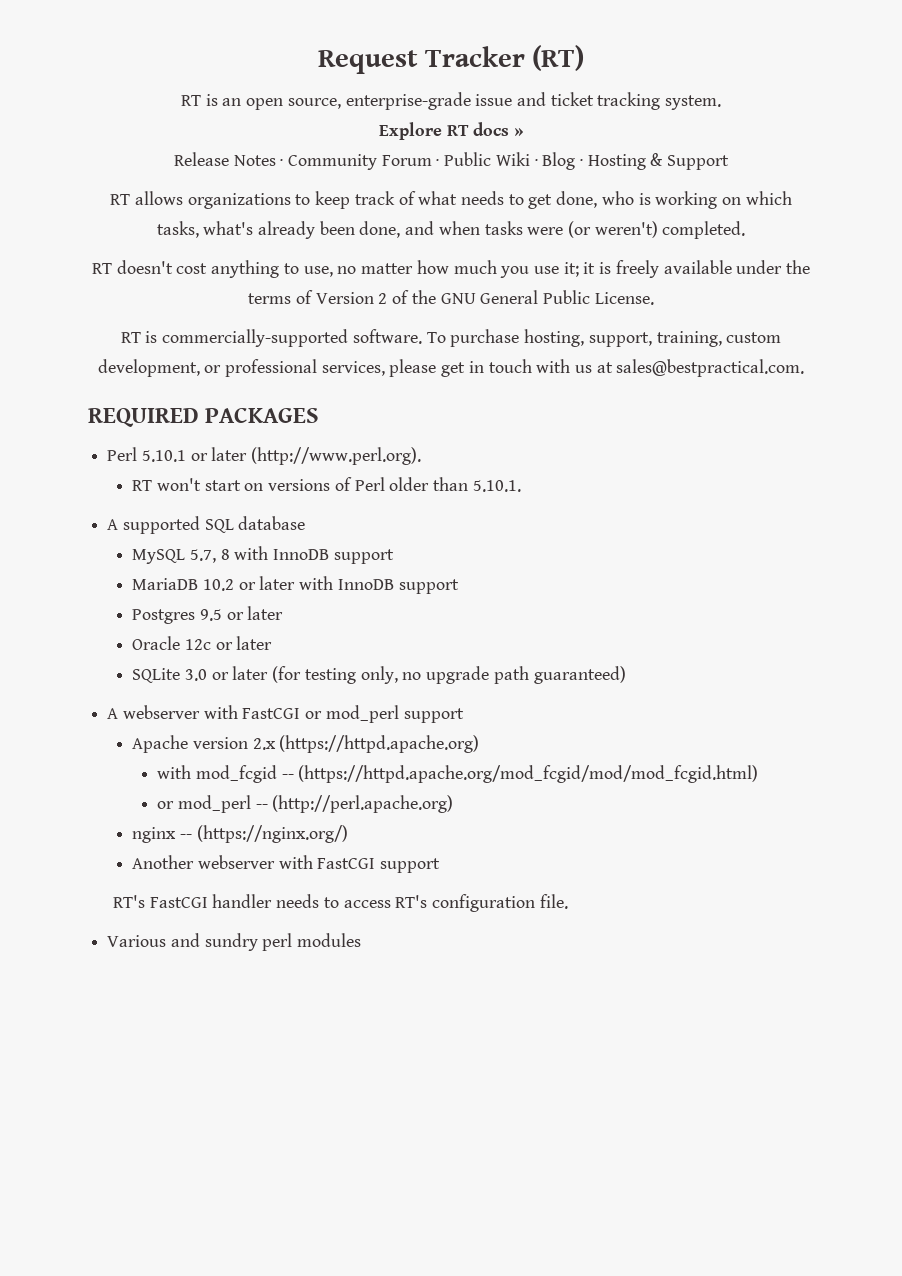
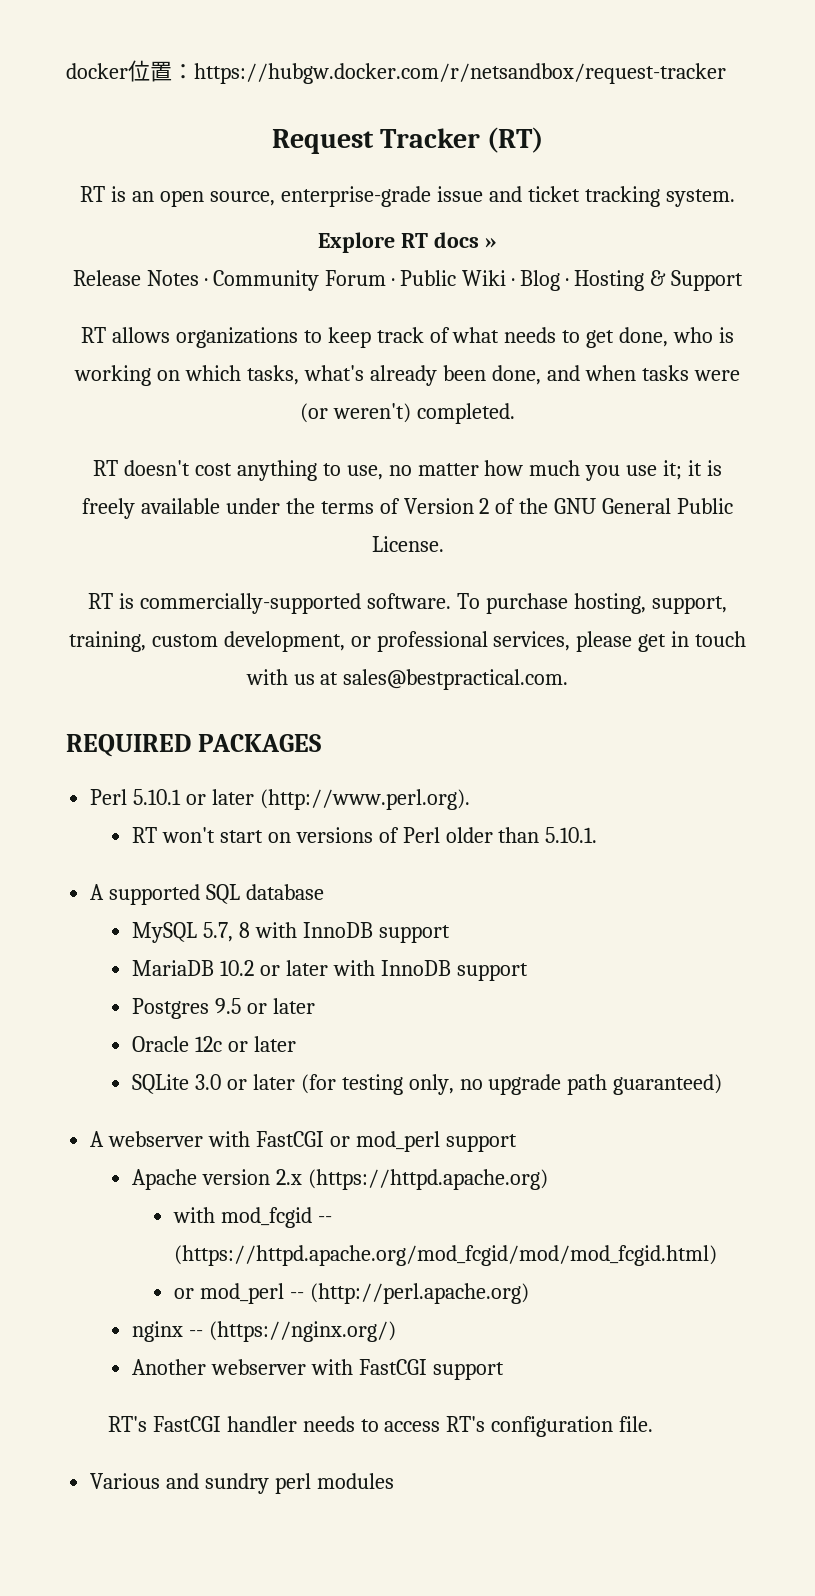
+ docker位置：https://hubgw.docker.com/r/netsandbox/request-tracker

